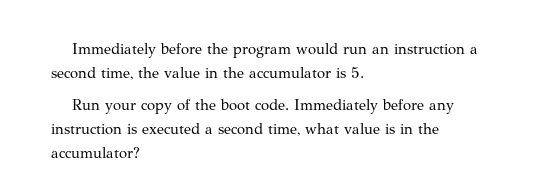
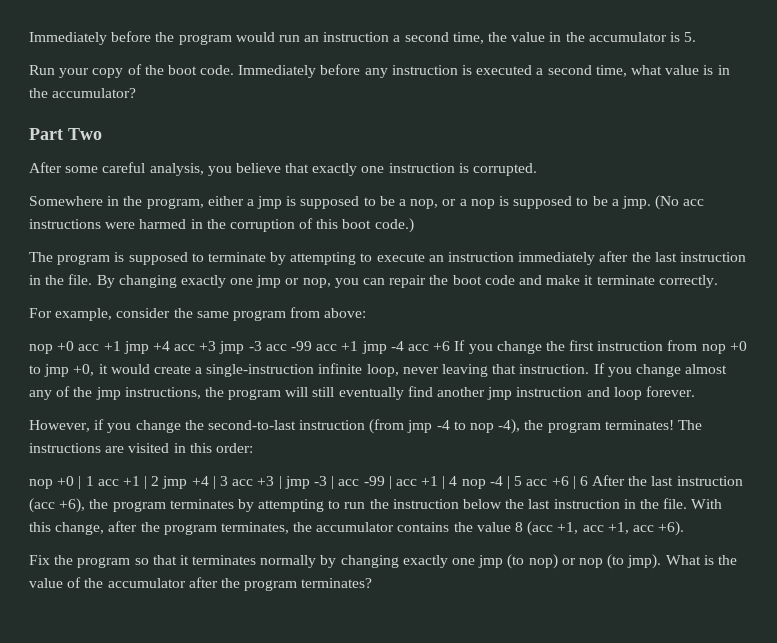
+ Part Two
+ After some careful analysis, you believe that exactly one instruction is corrupted.
+ Somewhere in the program, either a jmp is supposed to be a nop, or a nop is supposed to be a jmp. (No acc instructions were harmed in the corruption of this boot code.)
+ The program is supposed to terminate by attempting to execute an instruction immediately after the last instruction in the file. By changing exactly one jmp or nop, you can repair the boot code and make it terminate correctly.
+ For example, consider the same program from above:
+ nop +0 acc +1 jmp +4 acc +3 jmp -3 acc -99 acc +1 jmp -4 acc +6 If you change the first instruction from nop +0 to jmp +0, it would create a single-instruction infinite loop, never leaving that instruction. If you change almost any of the jmp instructions, the program will still eventually find another jmp instruction and loop forever.
+ However, if you change the second-to-last instruction (from jmp -4 to nop -4), the program terminates! The instructions are visited in this order:
+ nop +0 | 1 acc +1 | 2 jmp +4 | 3 acc +3 | jmp -3 | acc -99 | acc +1 | 4 nop -4 | 5 acc +6 | 6 After the last instruction (acc +6), the program terminates by attempting to run the instruction below the last instruction in the file. With this change, after the program terminates, the accumulator contains the value 8 (acc +1, acc +1, acc +6).
+ Fix the program so that it terminates normally by changing exactly one jmp (to nop) or nop (to jmp). What is the value of the accumulator after the program terminates?

